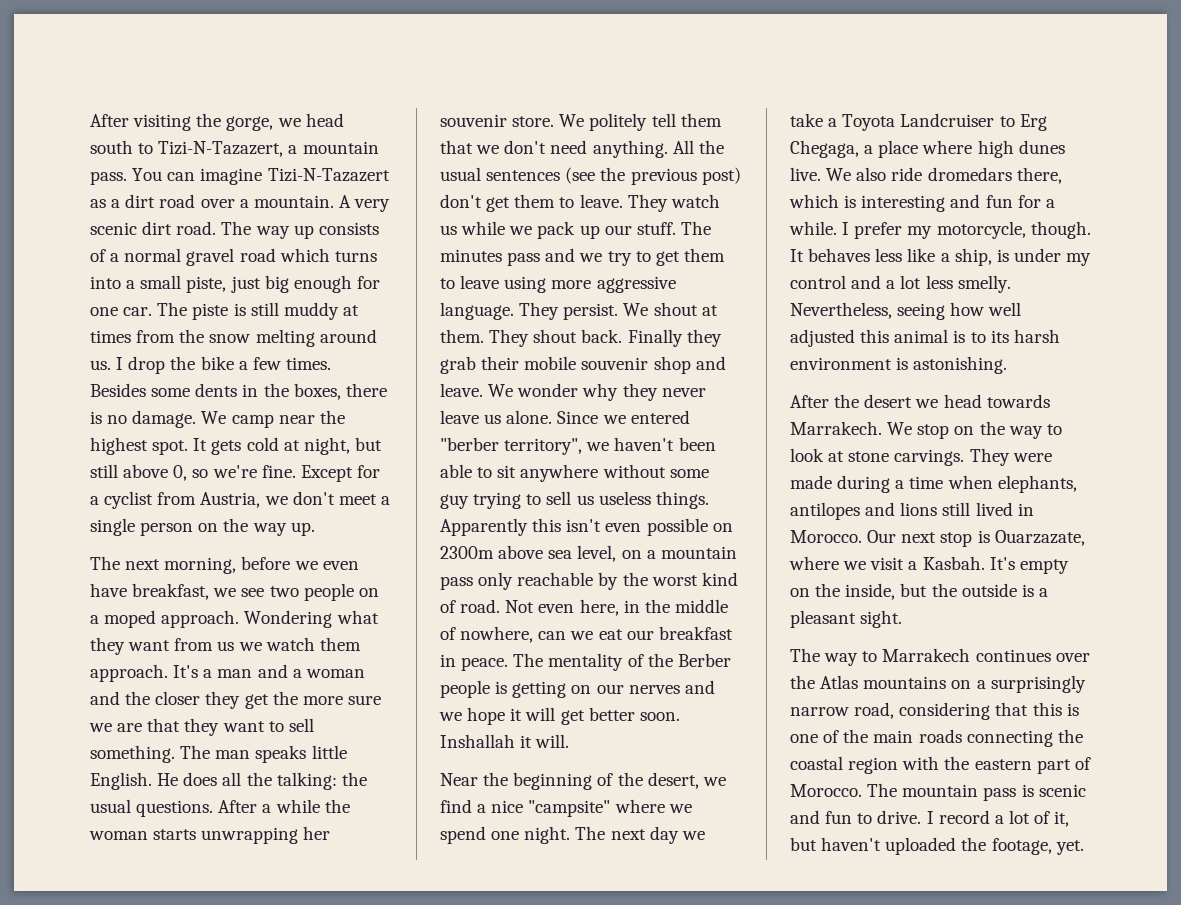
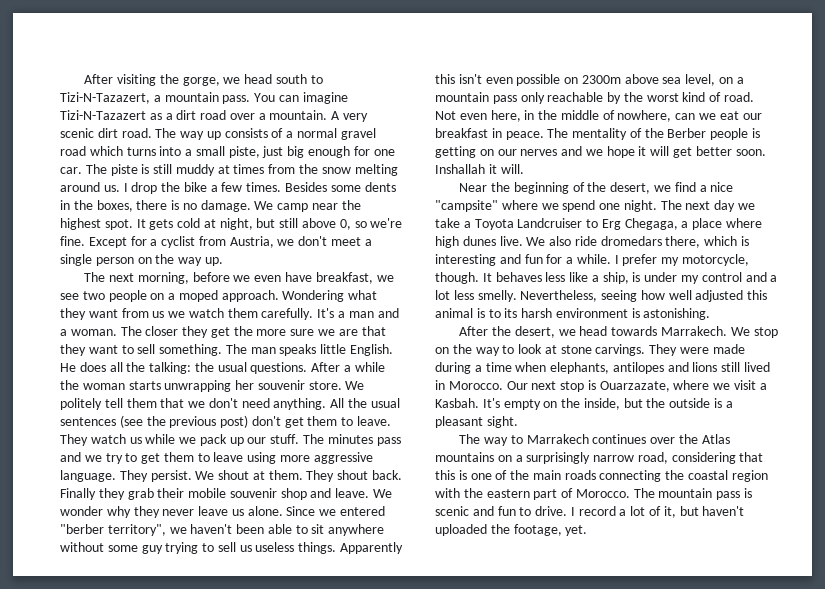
- Wondering what they want from us we watch them approach.
+ Wondering what they want from us we watch them carefully.
- It's a man and a woman and the closer they get the more sure we are that they want to sell something.
+ It's a man and a woman. The closer they get the more sure we are that they want to sell something.
- After the desert we head towards Marrakech.
+ After the desert, we head towards Marrakech.

